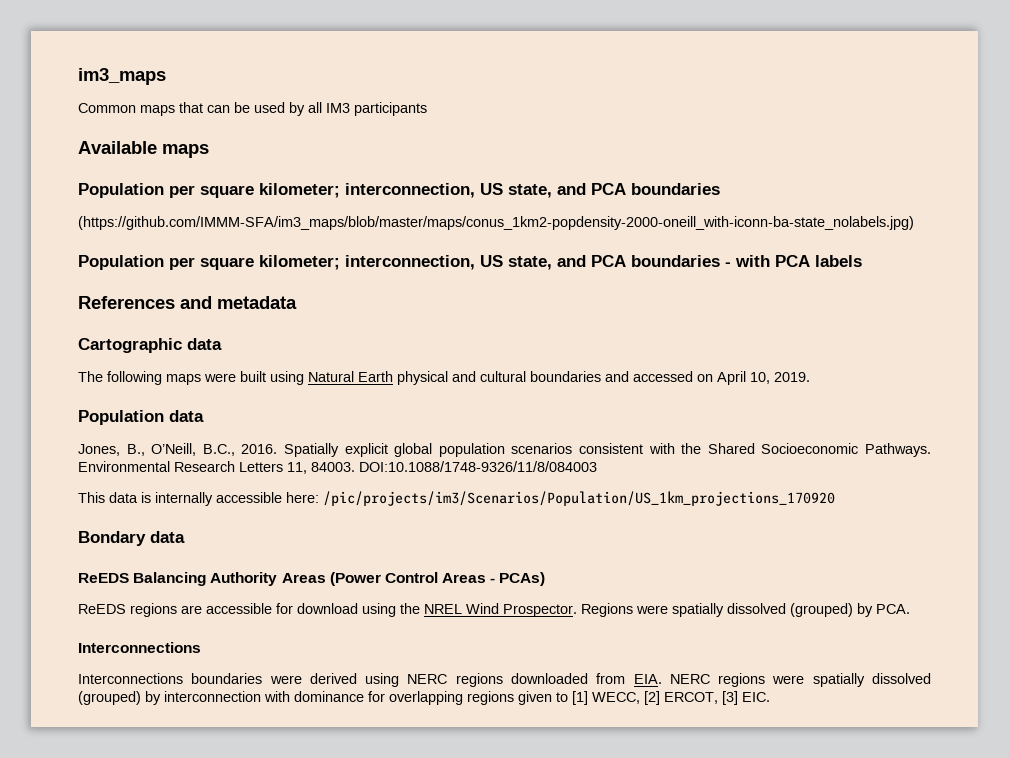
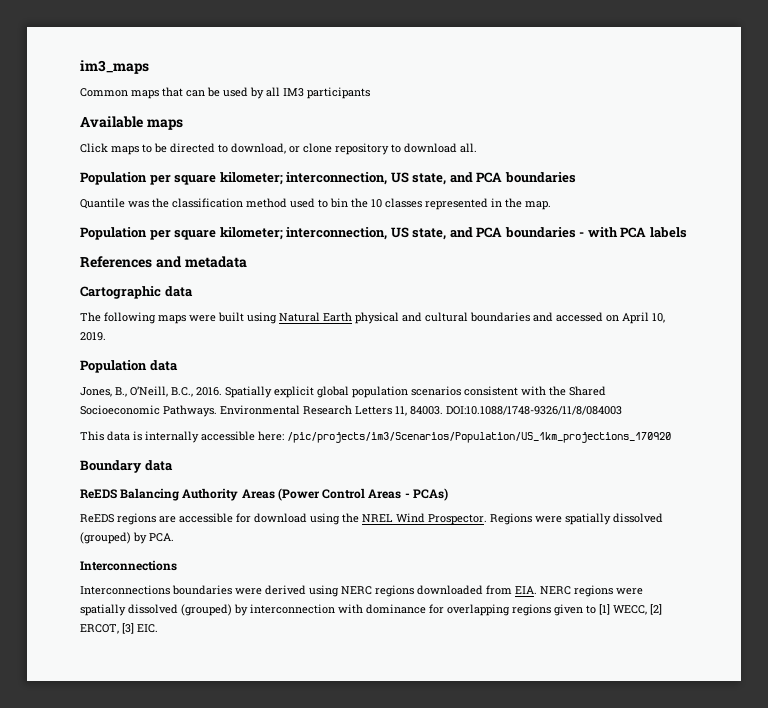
+ Click maps to be directed to download, or clone repository to download all.
- (https://github.com/IMMM-SFA/im3_maps/blob/master/maps/conus_1km2-popdensity-2000-oneill_with-iconn-ba-state_nolabels.jpg)
+ Quantile was the classification method used to bin the 10 classes represented in the map.
- Bondary data
+ Boundary data

